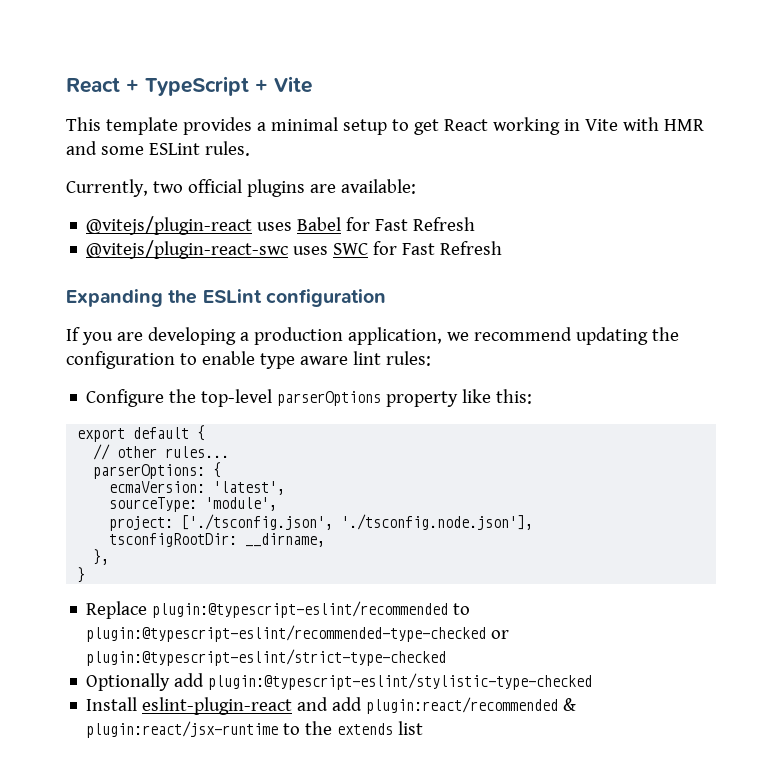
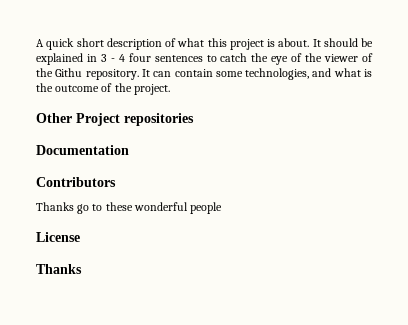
- React + TypeScript + Vite
- This template provides a minimal setup to get React working in Vite with HMR and some ESLint rules.
- Currently, two official plugins are available:
- @vitejs/plugin-react uses Babel for Fast Refresh
- @vitejs/plugin-react-swc uses SWC for Fast Refresh
- Expanding the ESLint configuration
- If you are developing a production application, we recommend updating the configuration to enable type aware lint rules:
- Configure the top-level parserOptions property like this:
- export default {
- // other rules...
- parserOptions: {
- ecmaVersion: 'latest',
- sourceType: 'module',
- project: ['./tsconfig.json', './tsconfig.node.json'],
- tsconfigRootDir: __dirname,
- },
- }
- Replace plugin:@typescript-eslint/recommended to plugin:@typescript-eslint/recommended-type-checked or plugin:@typescript-eslint/strict-type-checked
- Optionally add plugin:@typescript-eslint/stylistic-type-checked
- Install eslint-plugin-react and add plugin:react/recommended & plugin:react/jsx-runtime to the extends list
+ A quick short description of what this project is about. It should be explained in 3 - 4 four sentences to catch the eye of the viewer of the Githu repository. It can contain some technologies, and what is the outcome of the project.
+ Other Project repositories
+ Documentation
+ Contributors
+ Thanks go to these wonderful people
+ License
+ Thanks

